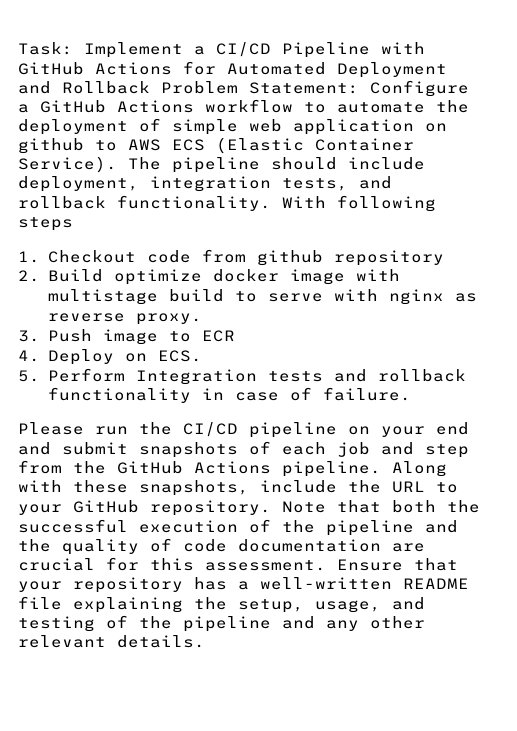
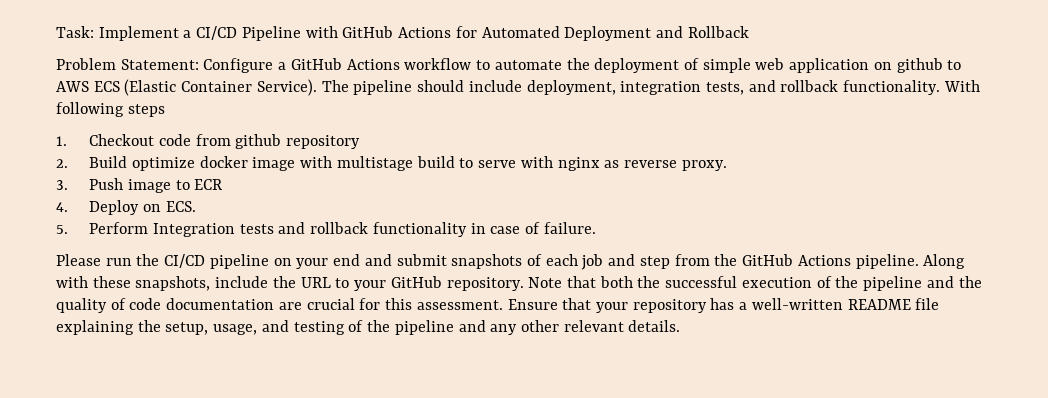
- Task: Implement a CI/CD Pipeline with GitHub Actions for Automated Deployment and Rollback Problem Statement: Configure a GitHub Actions workflow to automate the deployment of simple web application on github to AWS ECS (Elastic Container Service).
+ Task: Implement a CI/CD Pipeline with GitHub Actions for Automated Deployment and Rollback
+ Problem Statement: Configure a GitHub Actions workflow to automate the deployment of simple web application on github to AWS ECS (Elastic Container Service).

